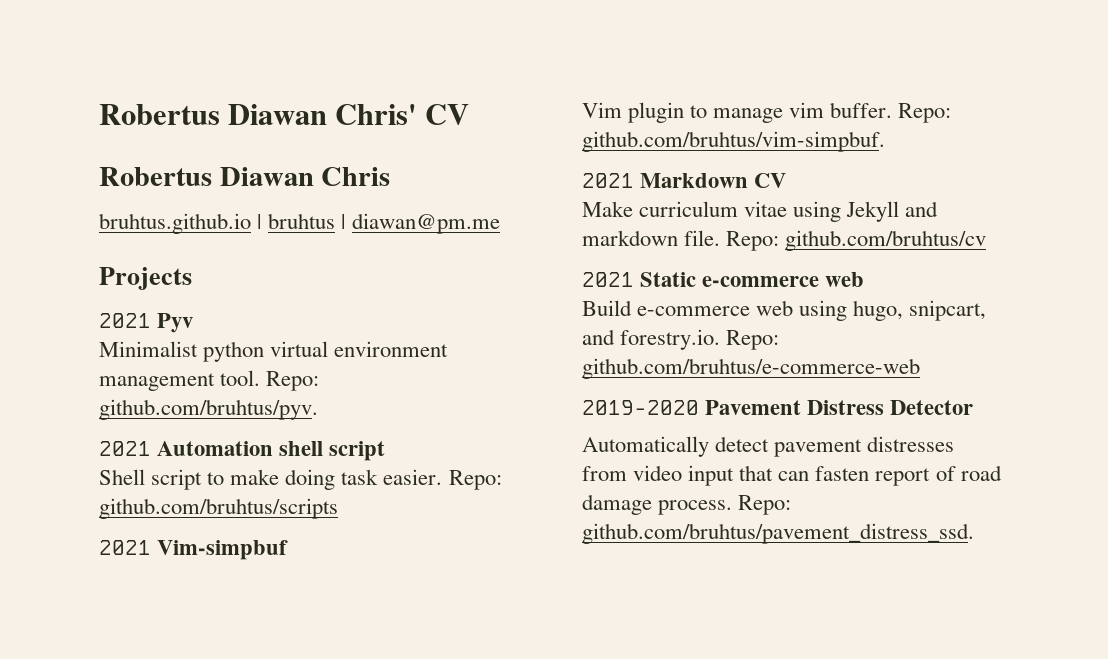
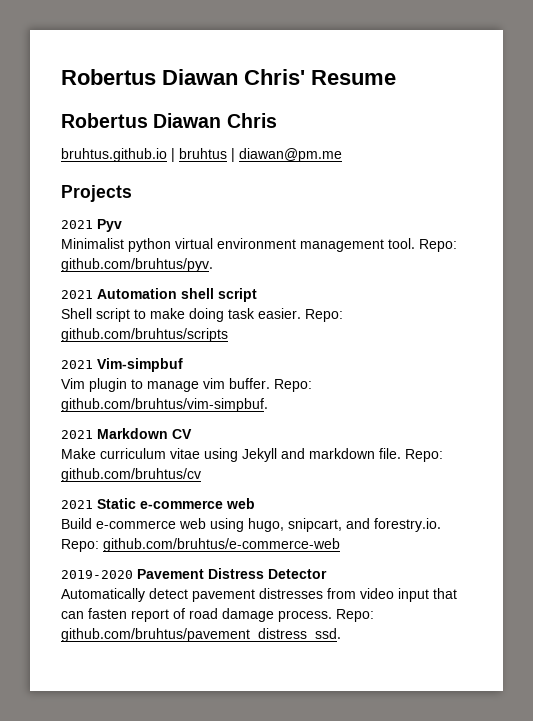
- Robertus Diawan Chris' CV
+ Robertus Diawan Chris' Resume

